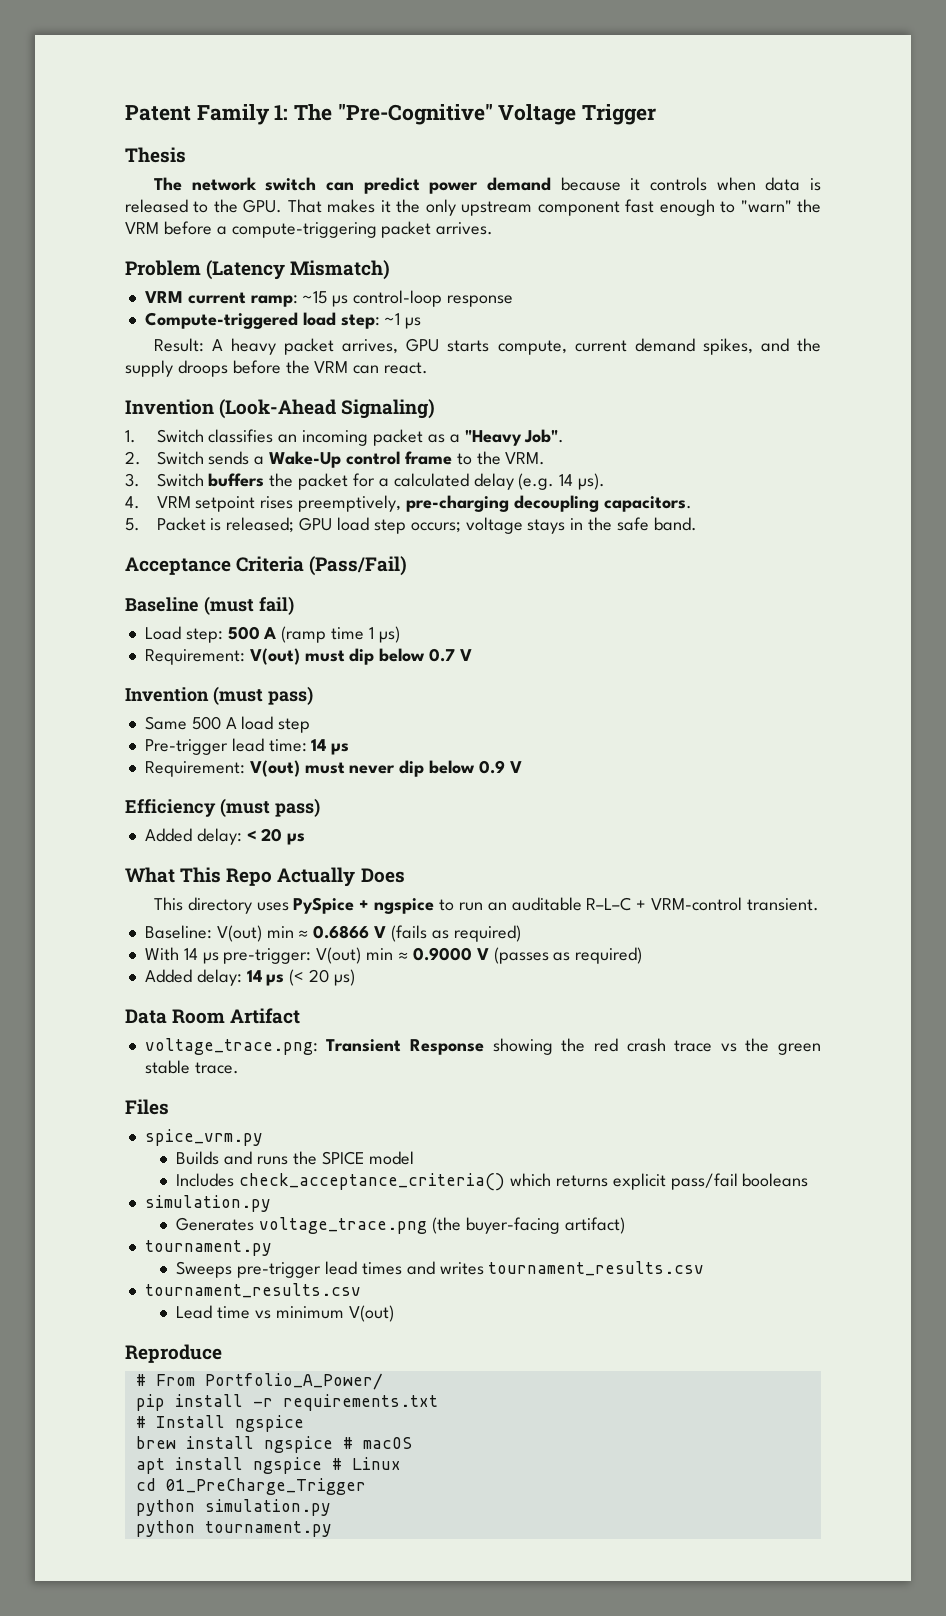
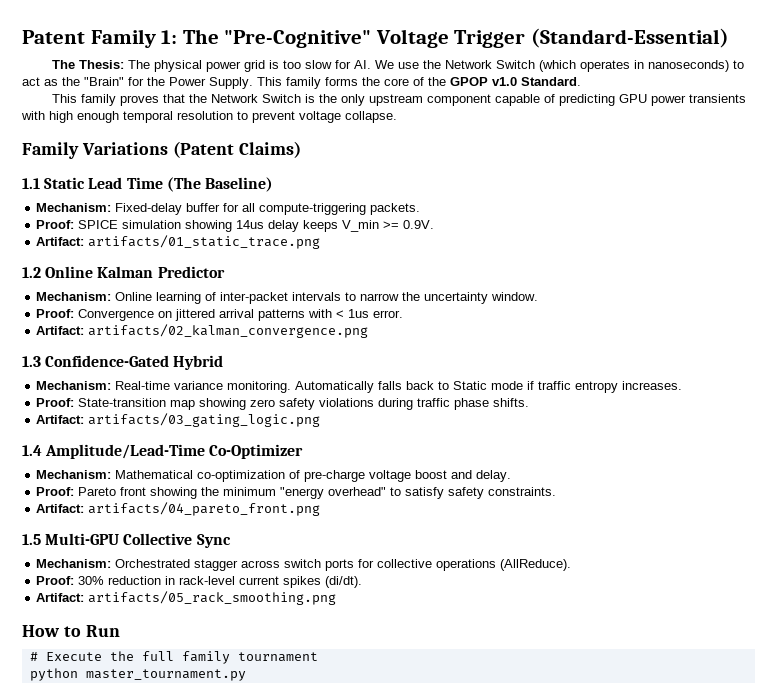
- Patent Family 1: The "Pre-Cognitive" Voltage Trigger
- Thesis
- The network switch can predict power demand because it controls when data is released to the GPU. That makes it the only upstream component fast enough to "warn" the VRM before a compute-triggering packet arrives.
- Problem (Latency Mismatch)
- VRM current ramp: ~15 µs control-loop response
- Compute-triggered load step: ~1 µs
- Result: A heavy packet arrives, GPU starts compute, current demand spikes, and the supply droops before the VRM can react.
- Invention (Look-Ahead Signaling)
- 1. Switch classifies an incoming packet as a "Heavy Job".
- 2. Switch sends a Wake-Up control frame to the VRM.
- 3. Switch buffers the packet for a calculated delay (e.g. 14 µs).
- 4. VRM setpoint rises preemptively, pre-charging decoupling capacitors.
- 5. Packet is released; GPU load step occurs; voltage stays in the safe band.
- Acceptance Criteria (Pass/Fail)
- Baseline (must fail)
- Load step: 500 A (ramp time 1 µs)
- Requirement: V(out) must dip below 0.7 V
- Invention (must pass)
- Same 500 A load step
- Pre-trigger lead time: 14 µs
- Requirement: V(out) must never dip below 0.9 V
- Efficiency (must pass)
- Added delay: < 20 µs
- What This Repo Actually Does
- This directory uses PySpice + ngspice to run an auditable R–L–C + VRM-control transient.
- Baseline: V(out) min ≈ 0.6866 V (fails as required)
- With 14 µs pre-trigger: V(out) min ≈ 0.9000 V (passes as required)
- Added delay: 14 µs (< 20 µs)
- Data Room Artifact
- voltage_trace.png: Transient Response showing the red crash trace vs the green stable trace.
- Files
- spice_vrm.py
- Builds and runs the SPICE model
- Includes check_acceptance_criteria() which returns explicit pass/fail booleans
- simulation.py
- Generates voltage_trace.png (the buyer-facing artifact)
- tournament.py
- Sweeps pre-trigger lead times and writes tournament_results.csv
- tournament_results.csv
- Lead time vs minimum V(out)
- Reproduce
- # From Portfolio_A_Power/
- pip install -r requirements.txt
- # Install ngspice
- brew install ngspice # macOS
- apt install ngspice # Linux
- cd 01_PreCharge_Trigger
- python simulation.py
- python tournament.py
+ Patent Family 1: The "Pre-Cognitive" Voltage Trigger (Standard-Essential)
+ The Thesis: The physical power grid is too slow for AI. We use the Network Switch (which operates in nanoseconds) to act as the "Brain" for the Power Supply. This family forms the core of the GPOP v1.0 Standard.
+ This family proves that the Network Switch is the only upstream component capable of predicting GPU power transients with high enough temporal resolution to prevent voltage collapse.
+ Family Variations (Patent Claims)
+ 1.1 Static Lead Time (The Baseline)
+ Mechanism: Fixed-delay buffer for all compute-triggering packets.
+ Proof: SPICE simulation showing 14us delay keeps V_min >= 0.9V.
+ Artifact: artifacts/01_static_trace.png
+ 1.2 Online Kalman Predictor
+ Mechanism: Online learning of inter-packet intervals to narrow the uncertainty window.
+ Proof: Convergence on jittered arrival patterns with < 1us error.
+ Artifact: artifacts/02_kalman_convergence.png
+ 1.3 Confidence-Gated Hybrid
+ Mechanism: Real-time variance monitoring. Automatically falls back to Static mode if traffic entropy increases.
+ Proof: State-transition map showing zero safety violations during traffic phase shifts.
+ Artifact: artifacts/03_gating_logic.png
+ 1.4 Amplitude/Lead-Time Co-Optimizer
+ Mechanism: Mathematical co-optimization of pre-charge voltage boost and delay.
+ Proof: Pareto front showing the minimum "energy overhead" to satisfy safety constraints.
+ Artifact: artifacts/04_pareto_front.png
+ 1.5 Multi-GPU Collective Sync
+ Mechanism: Orchestrated stagger across switch ports for collective operations (AllReduce).
+ Proof: 30% reduction in rack-level current spikes (di/dt).
+ Artifact: artifacts/05_rack_smoothing.png
+ How to Run
+ # Execute the full family tournament
+ python master_tournament.py

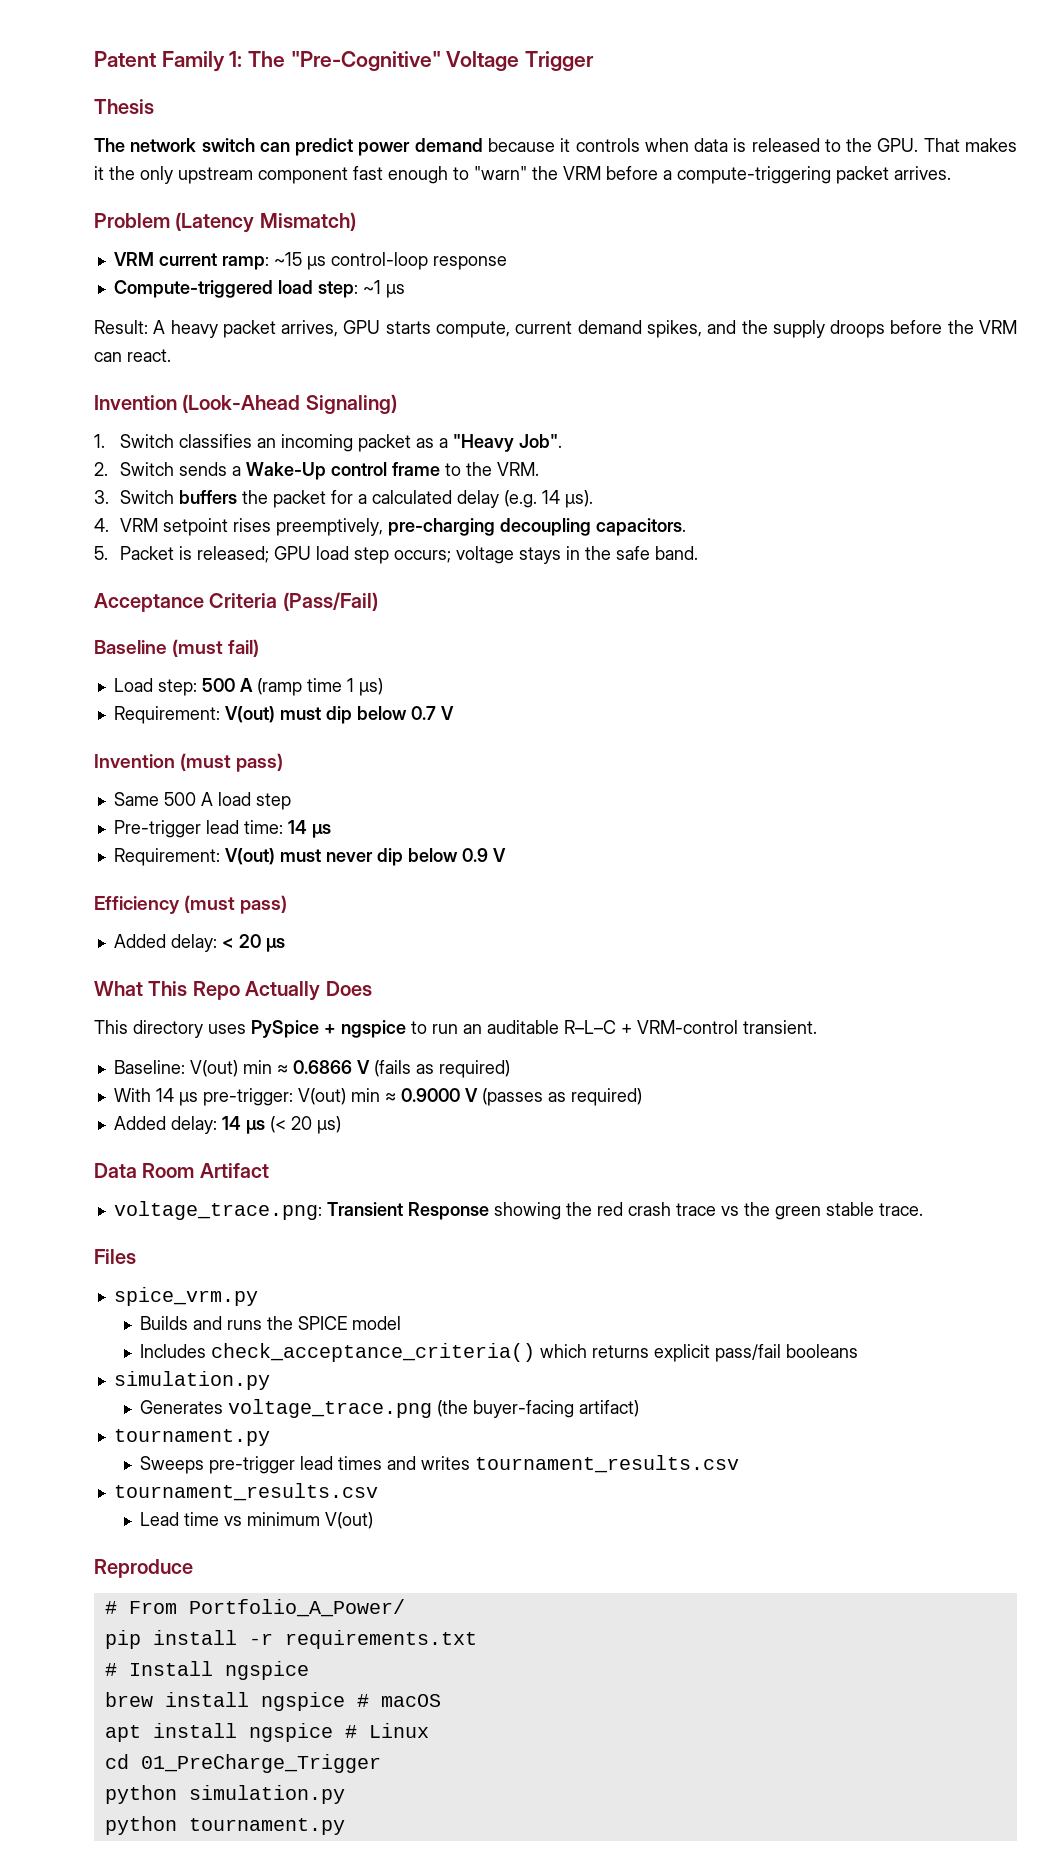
- Patent Family 1: The "Pre-Cognitive" Voltage Trigger (Standard-Essential)
- The Thesis: The physical power grid is too slow for AI. We use the Network Switch (which operates in nanoseconds) to act as the "Brain" for the Power Supply. This family forms the core of the GPOP v1.0 Standard.
- This family proves that the Network Switch is the only upstream component capable of predicting GPU power transients with high enough temporal resolution to prevent voltage collapse.
- Family Variations (Patent Claims)
- 1.1 Static Lead Time (The Baseline)
- Mechanism: Fixed-delay buffer for all compute-triggering packets.
- Proof: SPICE simulation showing 14us delay keeps V_min >= 0.9V.
- Artifact: artifacts/01_static_trace.png
- 1.2 Online Kalman Predictor
- Mechanism: Online learning of inter-packet intervals to narrow the uncertainty window.
- Proof: Convergence on jittered arrival patterns with < 1us error.
- Artifact: artifacts/02_kalman_convergence.png
- 1.3 Confidence-Gated Hybrid
- Mechanism: Real-time variance monitoring. Automatically falls back to Static mode if traffic entropy increases.
- Proof: State-transition map showing zero safety violations during traffic phase shifts.
- Artifact: artifacts/03_gating_logic.png
- 1.4 Amplitude/Lead-Time Co-Optimizer
- Mechanism: Mathematical co-optimization of pre-charge voltage boost and delay.
- Proof: Pareto front showing the minimum "energy overhead" to satisfy safety constraints.
- Artifact: artifacts/04_pareto_front.png
- 1.5 Multi-GPU Collective Sync
- Mechanism: Orchestrated stagger across switch ports for collective operations (AllReduce).
- Proof: 30% reduction in rack-level current spikes (di/dt).
- Artifact: artifacts/05_rack_smoothing.png
- How to Run
- # Execute the full family tournament
- python master_tournament.py
+ Patent Family 1: The "Pre-Cognitive" Voltage Trigger
+ Thesis
+ The network switch can predict power demand because it controls when data is released to the GPU. That makes it the only upstream component fast enough to "warn" the VRM before a compute-triggering packet arrives.
+ Problem (Latency Mismatch)
+ VRM current ramp: ~15 µs control-loop response
+ Compute-triggered load step: ~1 µs
+ Result: A heavy packet arrives, GPU starts compute, current demand spikes, and the supply droops before the VRM can react.
+ Invention (Look-Ahead Signaling)
+ 1. Switch classifies an incoming packet as a "Heavy Job".
+ 2. Switch sends a Wake-Up control frame to the VRM.
+ 3. Switch buffers the packet for a calculated delay (e.g. 14 µs).
+ 4. VRM setpoint rises preemptively, pre-charging decoupling capacitors.
+ 5. Packet is released; GPU load step occurs; voltage stays in the safe band.
+ Acceptance Criteria (Pass/Fail)
+ Baseline (must fail)
+ Load step: 500 A (ramp time 1 µs)
+ Requirement: V(out) must dip below 0.7 V
+ Invention (must pass)
+ Same 500 A load step
+ Pre-trigger lead time: 14 µs
+ Requirement: V(out) must never dip below 0.9 V
+ Efficiency (must pass)
+ Added delay: < 20 µs
+ What This Repo Actually Does
+ This directory uses PySpice + ngspice to run an auditable R–L–C + VRM-control transient.
+ Baseline: V(out) min ≈ 0.6866 V (fails as required)
+ With 14 µs pre-trigger: V(out) min ≈ 0.9000 V (passes as required)
+ Added delay: 14 µs (< 20 µs)
+ Data Room Artifact
+ voltage_trace.png: Transient Response showing the red crash trace vs the green stable trace.
+ Files
+ spice_vrm.py
+ Builds and runs the SPICE model
+ Includes check_acceptance_criteria() which returns explicit pass/fail booleans
+ simulation.py
+ Generates voltage_trace.png (the buyer-facing artifact)
+ tournament.py
+ Sweeps pre-trigger lead times and writes tournament_results.csv
+ tournament_results.csv
+ Lead time vs minimum V(out)
+ Reproduce
+ # From Portfolio_A_Power/
+ pip install -r requirements.txt
+ # Install ngspice
+ brew install ngspice # macOS
+ apt install ngspice # Linux
+ cd 01_PreCharge_Trigger
+ python simulation.py
+ python tournament.py

